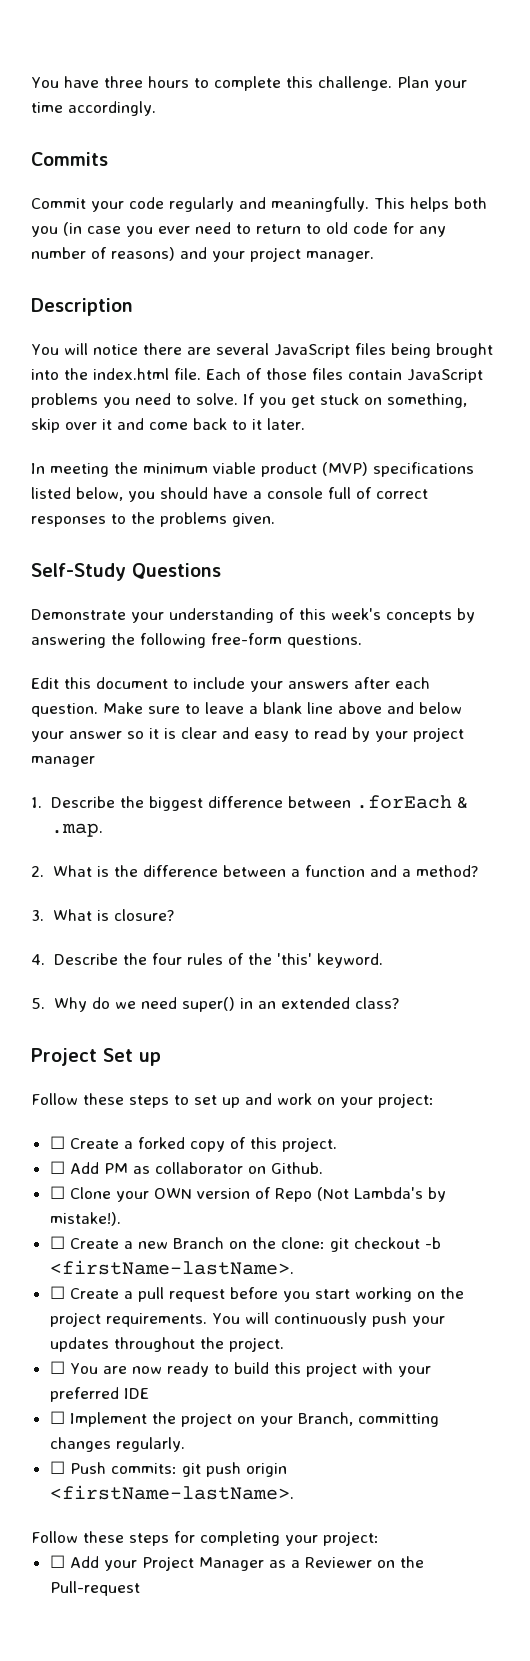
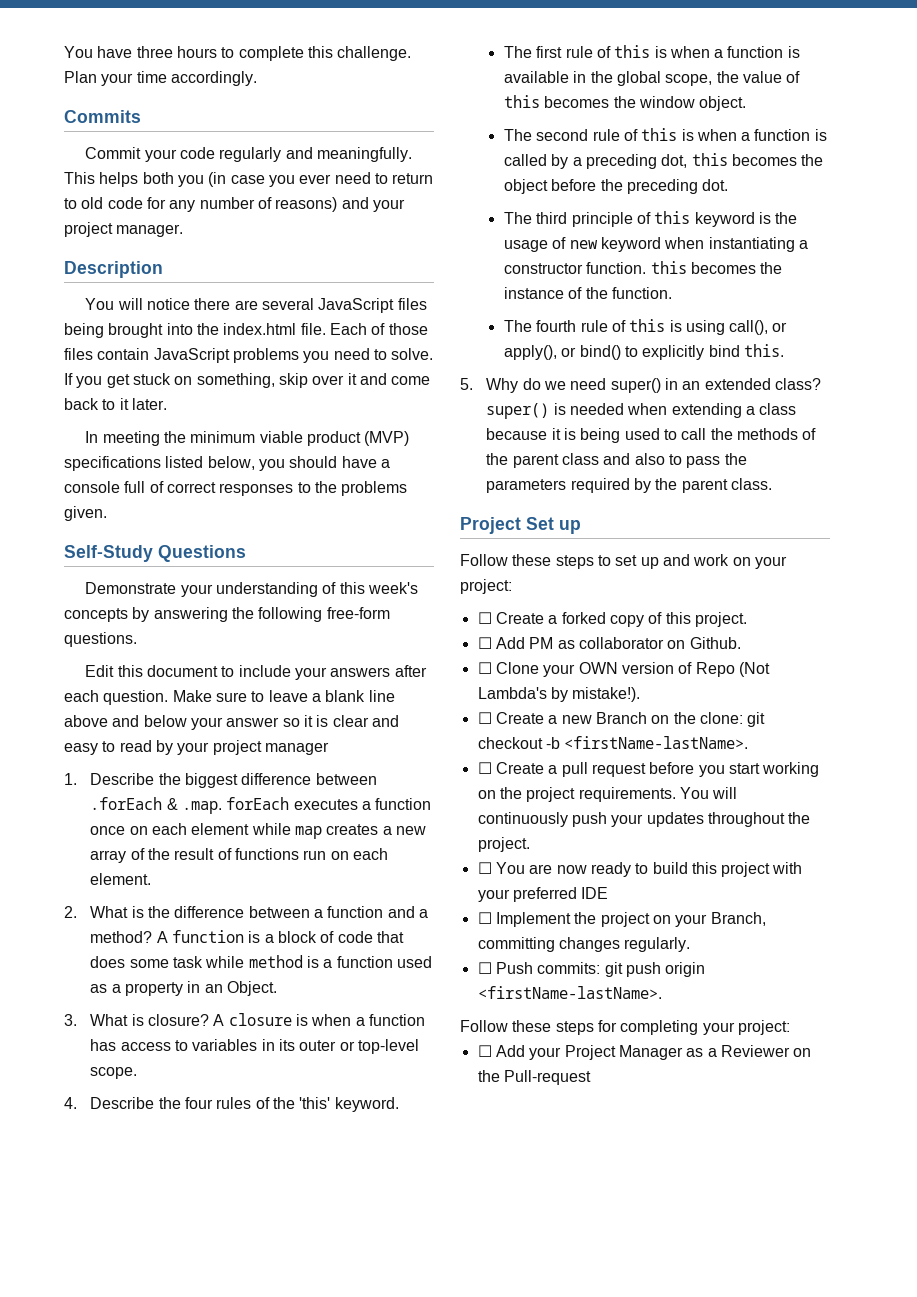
- 1. Describe the biggest difference between .forEach & .map.
+ 1. Describe the biggest difference between .forEach & .map. forEach executes a function once on each element while map creates a new array of the result of functions run on each element.
- 2. What is the difference between a function and a method?
- 3. What is closure?
+ 2. What is the difference between a function and a method? A function is a block of code that does some task while method is a function used as a property in an Object.
+ 3. What is closure? A closure is when a function has access to variables in its outer or top-level scope.
+ The first rule of this is when a function is available in the global scope, the value of this becomes the window object.
+ The second rule of this is when a function is called by a preceding dot, this becomes the object before the preceding dot.
+ The third principle of this keyword is the usage of new keyword when instantiating a constructor function. this becomes the instance of the function.
+ The fourth rule of this is using call(), or apply(), or bind() to explicitly bind this.
- 5. Why do we need super() in an extended class?
+ 5. Why do we need super() in an extended class? super() is needed when extending a class because it is being used to call the methods of the parent class and also to pass the parameters required by the parent class.

